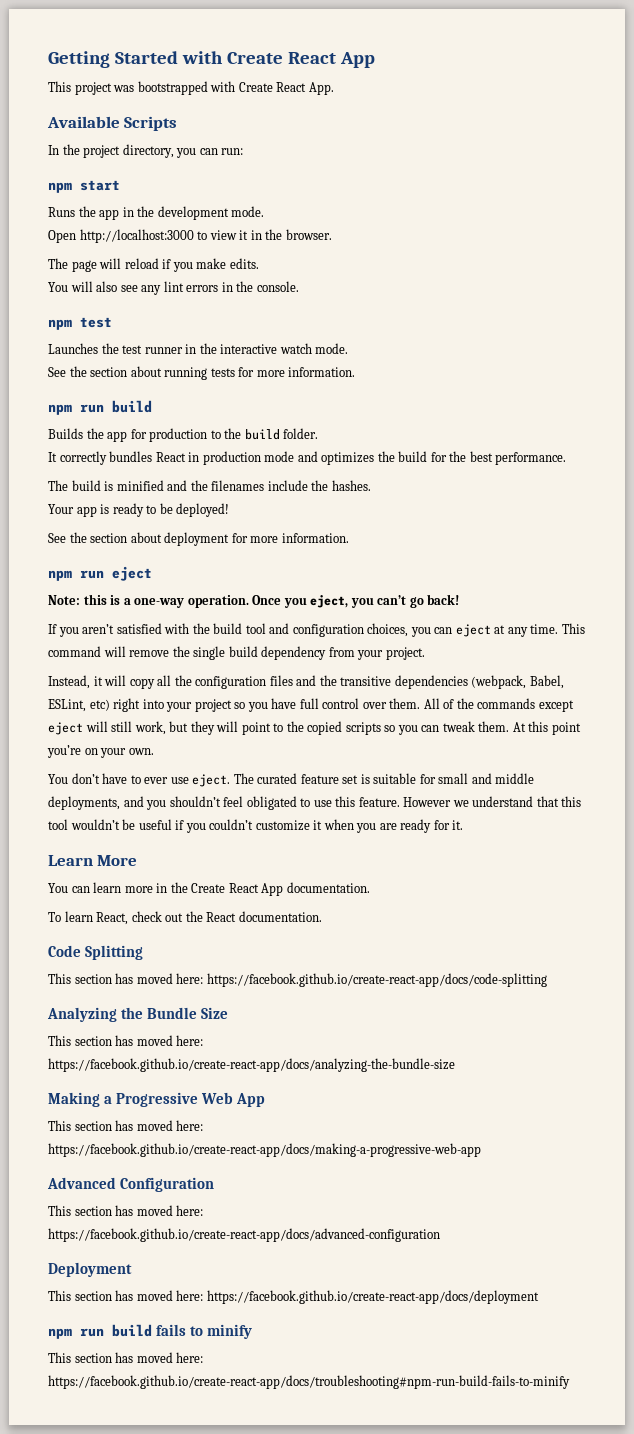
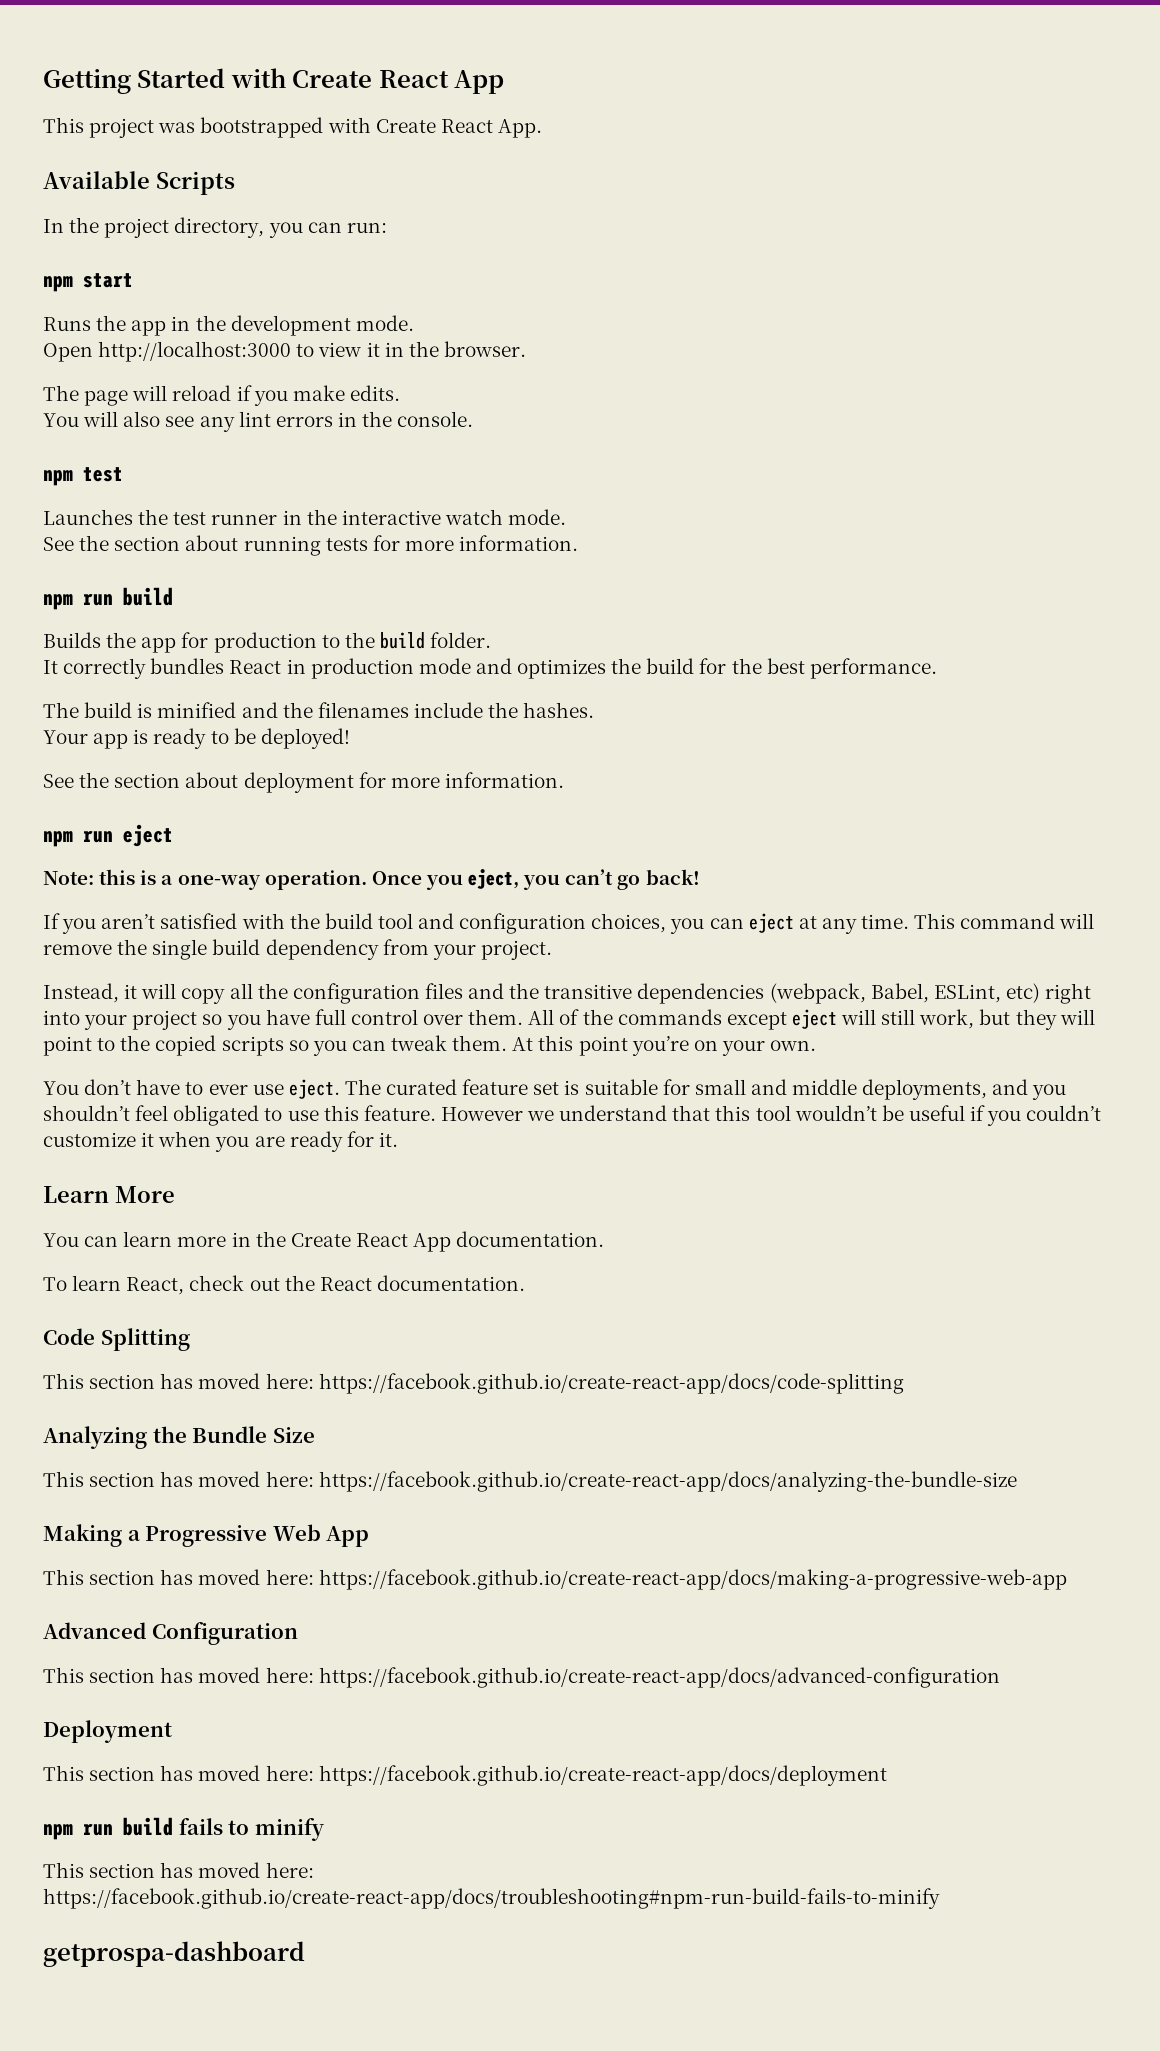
+ getprospa-dashboard

